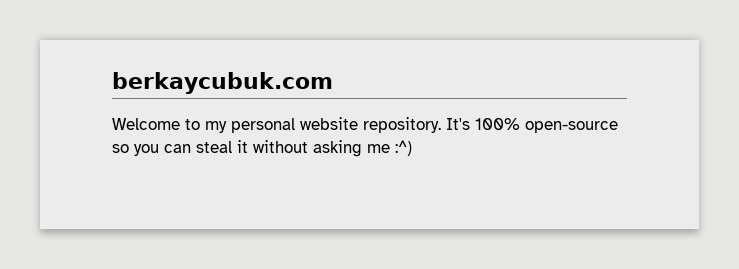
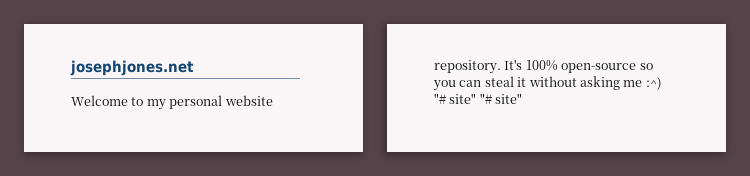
- berkaycubuk.com
+ josephjones.net
- It's 100% open-source so you can steal it without asking me :^)
+ It's 100% open-source so you can steal it without asking me :^) "# site" "# site"

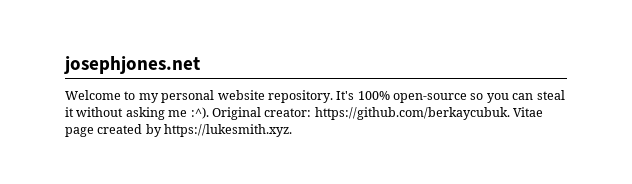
- It's 100% open-source so you can steal it without asking me :^) "# site" "# site"
+ It's 100% open-source so you can steal it without asking me :^). Original creator: https://github.com/berkaycubuk. Vitae page created by https://lukesmith.xyz.

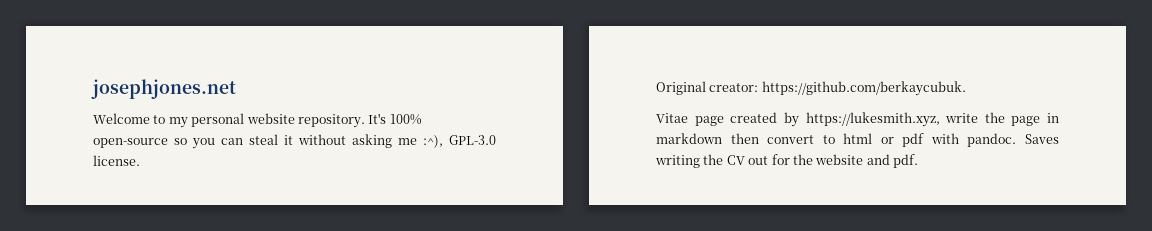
- It's 100% open-source so you can steal it without asking me :^). Original creator: https://github.com/berkaycubuk. Vitae page created by https://lukesmith.xyz.
+ It's 100% open-source so you can steal it without asking me :^), GPL-3.0 license.
+ Original creator: https://github.com/berkaycubuk.
+ Vitae page created by https://lukesmith.xyz, write the page in markdown then convert to html or pdf with pandoc. Saves writing the CV out for the website and pdf.

